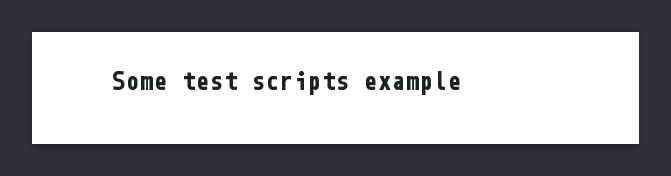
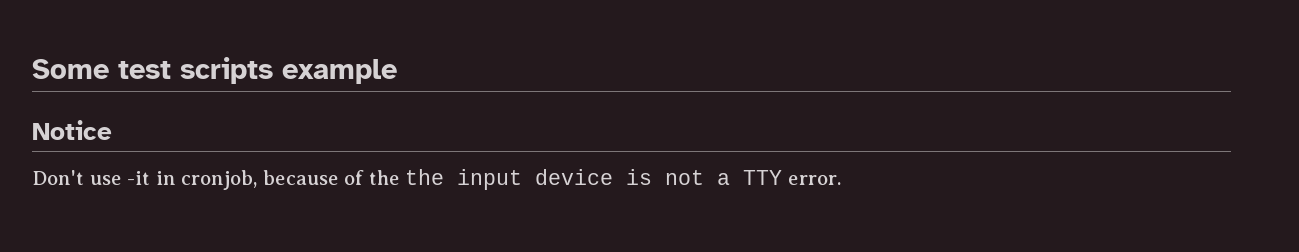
+ Notice
+ Don't use -it in cronjob, because of the the input device is not a TTY error.

